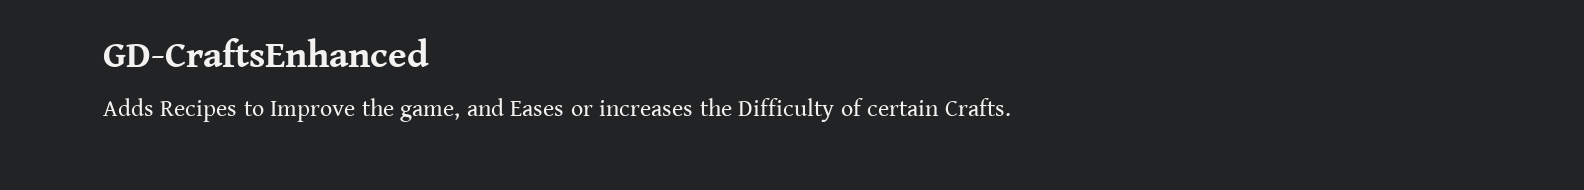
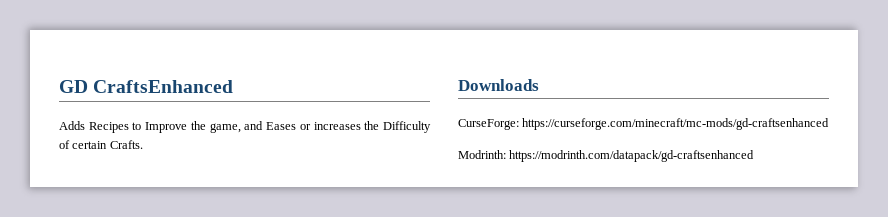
- GD-CraftsEnhanced
+ GD CraftsEnhanced
+ Downloads
+ CurseForge: https://curseforge.com/minecraft/mc-mods/gd-craftsenhanced
+ Modrinth: https://modrinth.com/datapack/gd-craftsenhanced

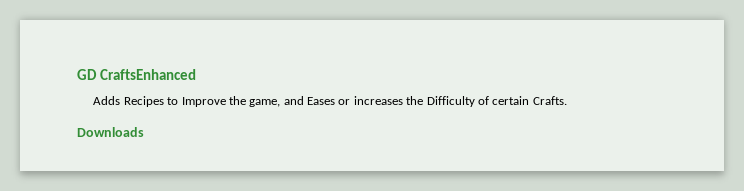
- CurseForge: https://curseforge.com/minecraft/mc-mods/gd-craftsenhanced
- Modrinth: https://modrinth.com/datapack/gd-craftsenhanced

